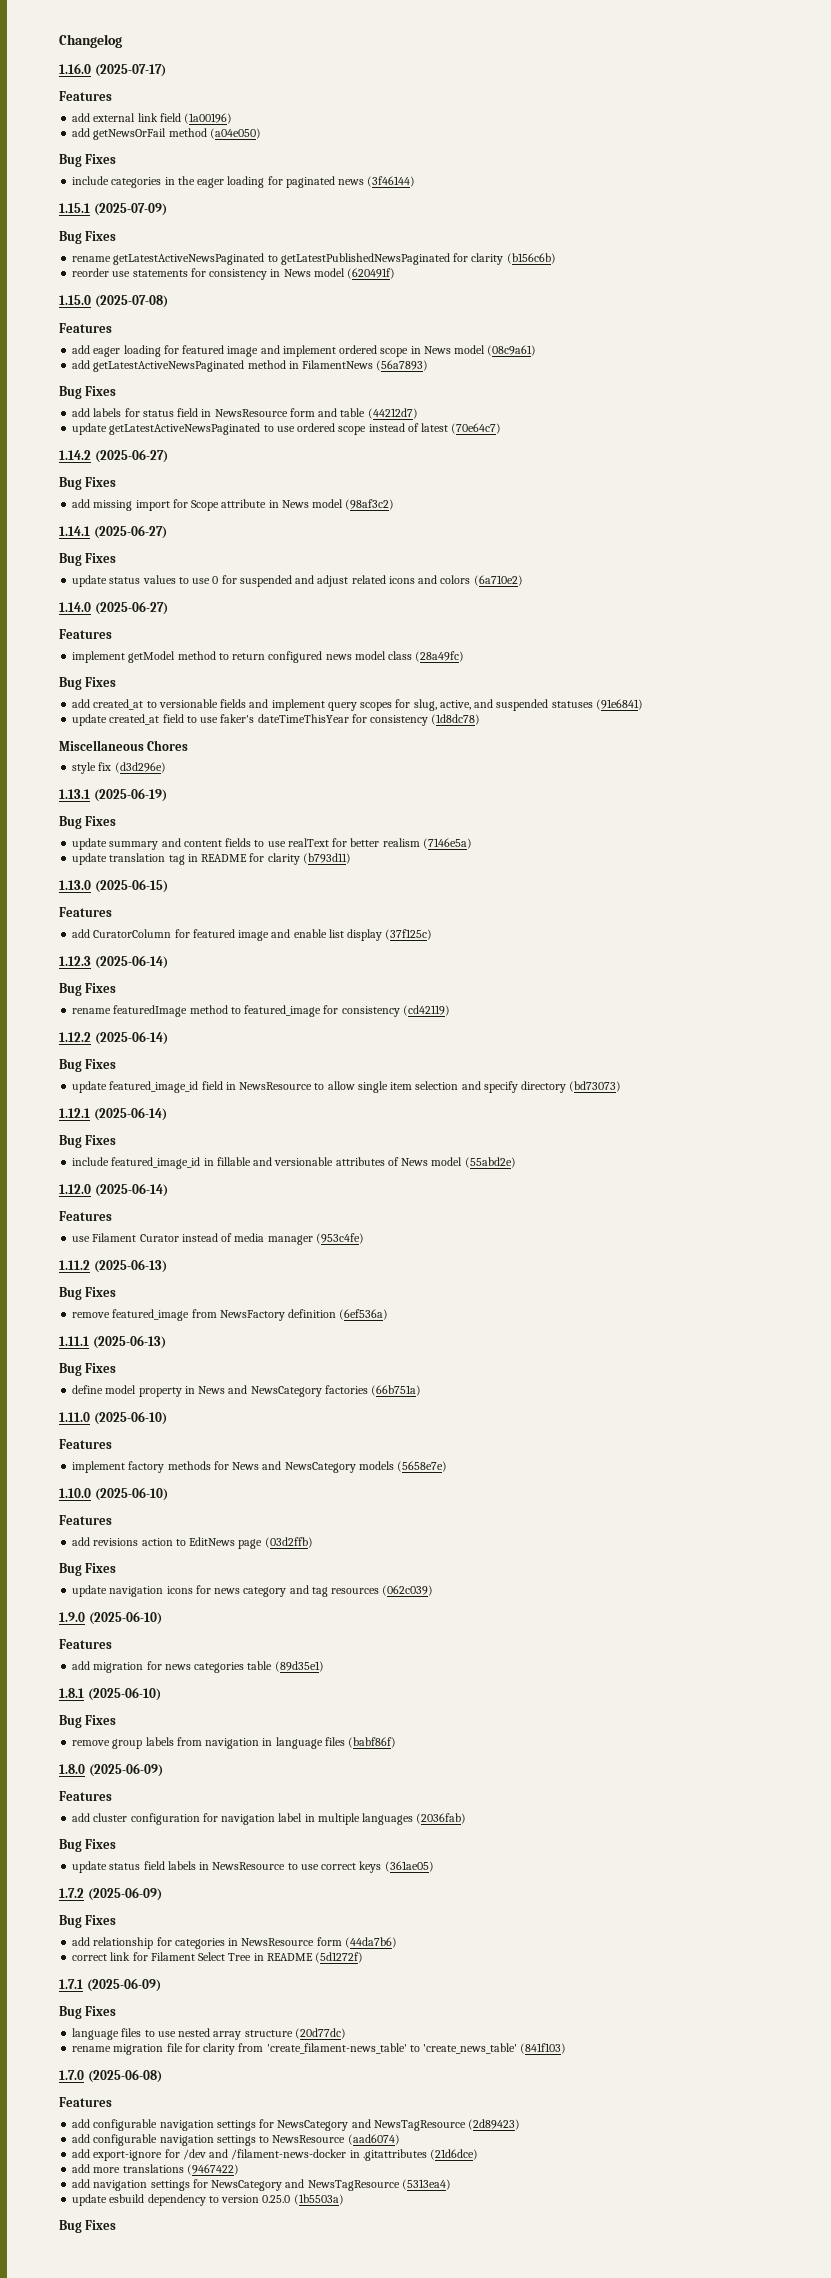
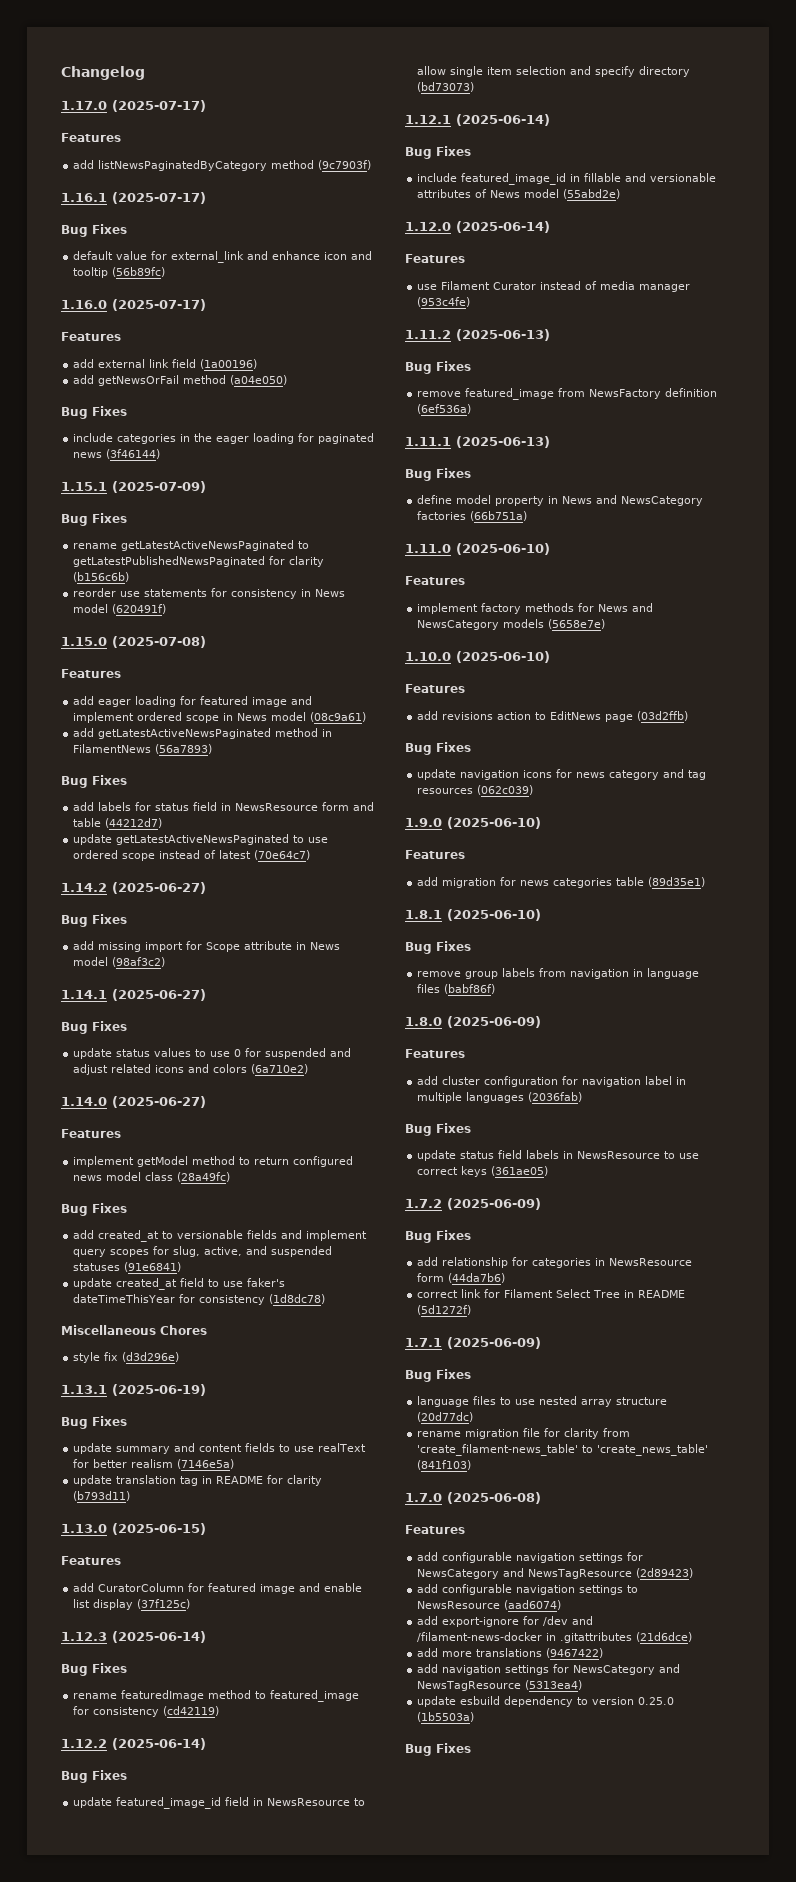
+ 1.17.0 (2025-07-17)
+ Features
+ add listNewsPaginatedByCategory method (9c7903f)
+ 1.16.1 (2025-07-17)
+ Bug Fixes
+ default value for external_link and enhance icon and tooltip (56b89fc)

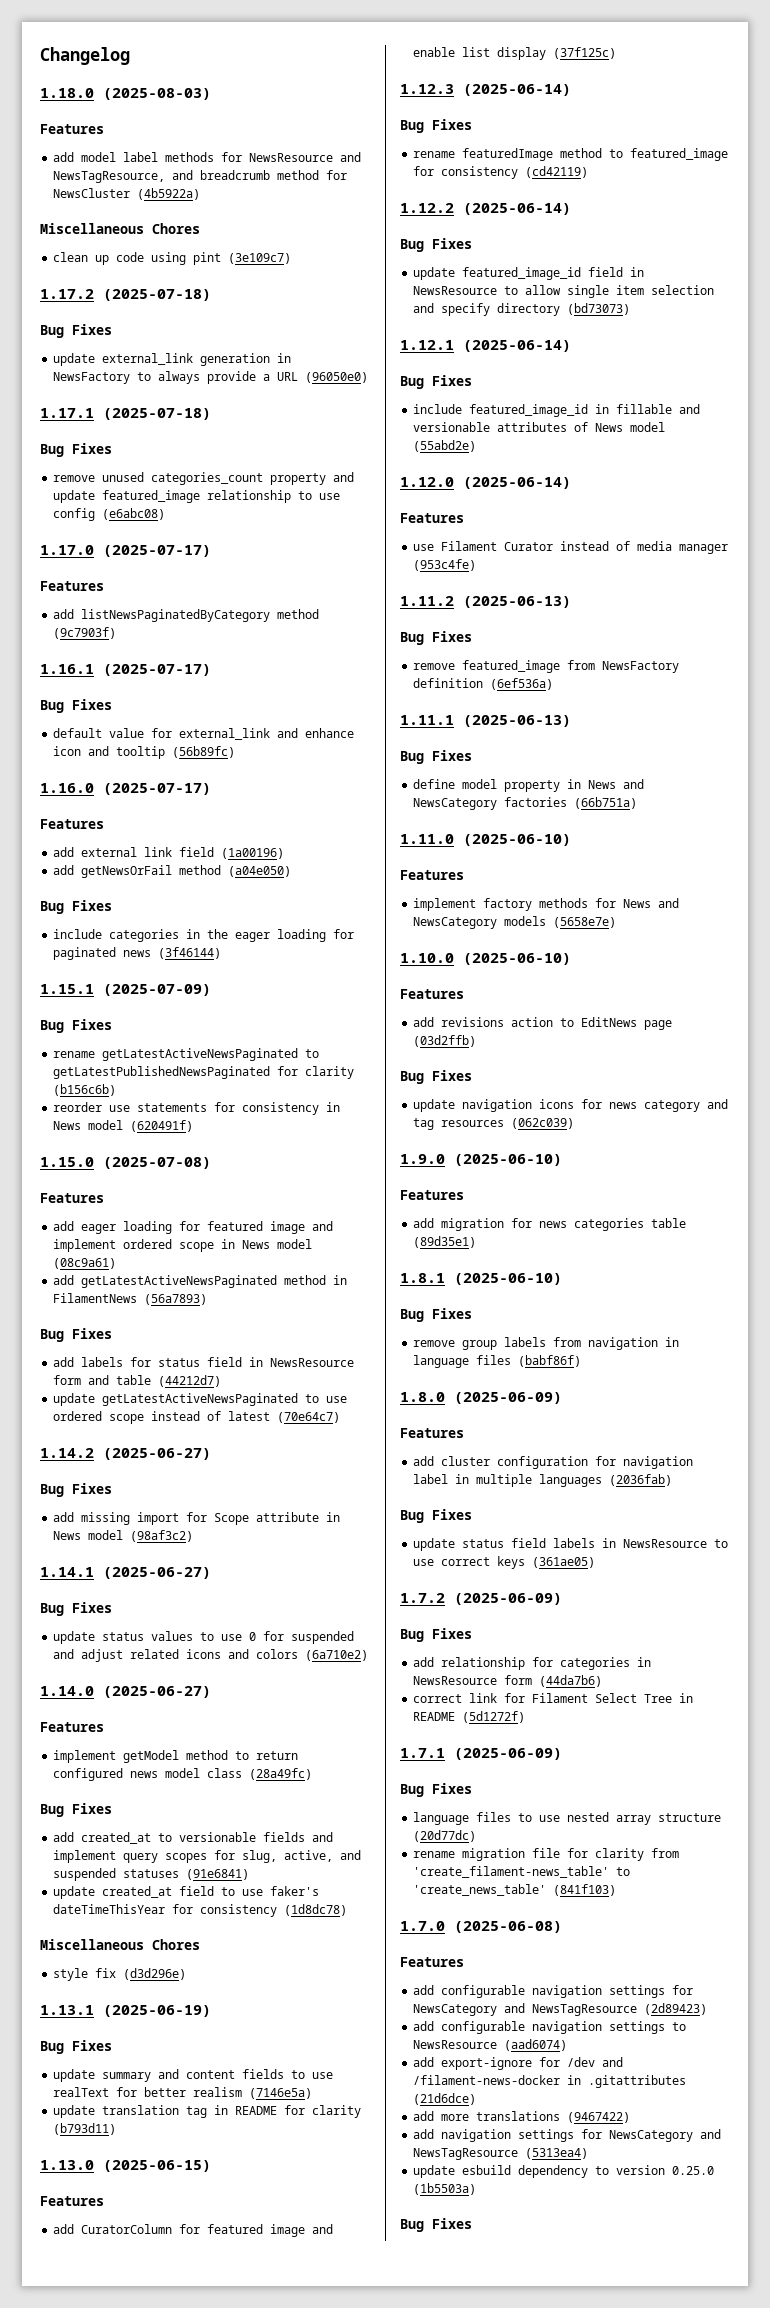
+ 1.18.0 (2025-08-03)
+ Features
+ add model label methods for NewsResource and NewsTagResource, and breadcrumb method for NewsCluster (4b5922a)
+ Miscellaneous Chores
+ clean up code using pint (3e109c7)
+ 1.17.2 (2025-07-18)
+ Bug Fixes
+ update external_link generation in NewsFactory to always provide a URL (96050e0)
+ 1.17.1 (2025-07-18)
+ Bug Fixes
+ remove unused categories_count property and update featured_image relationship to use config (e6abc08)

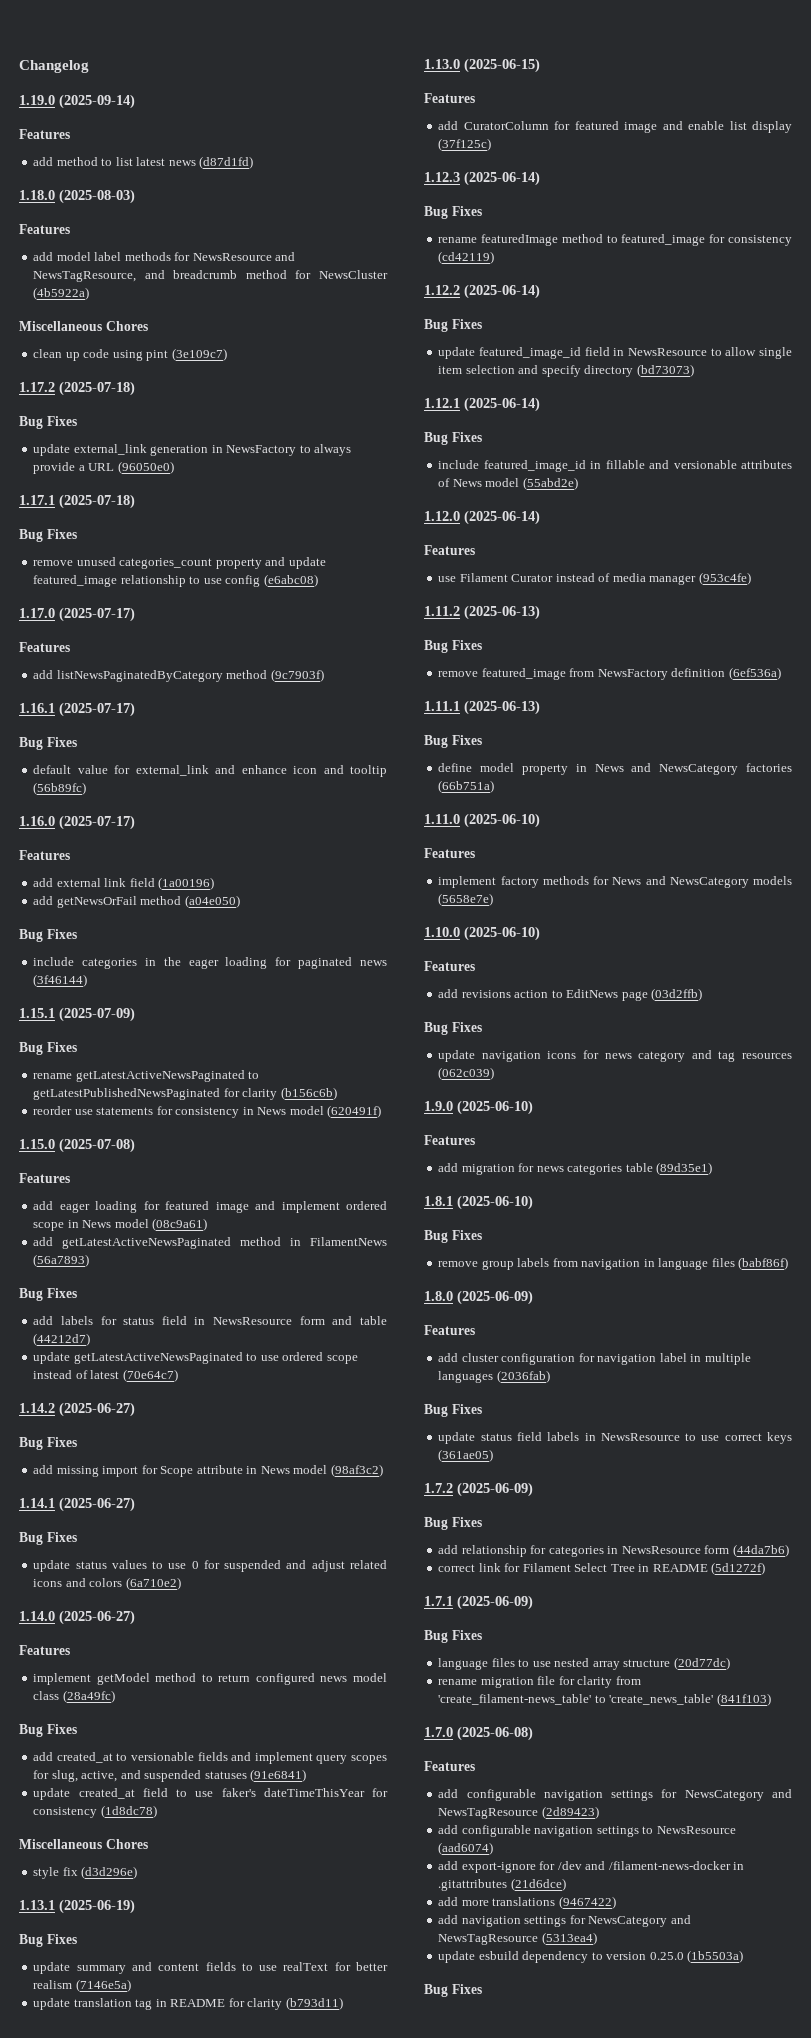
+ 1.19.0 (2025-09-14)
+ Features
+ add method to list latest news (d87d1fd)

